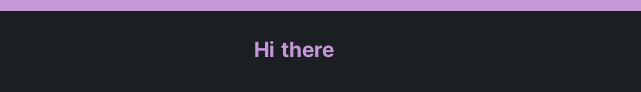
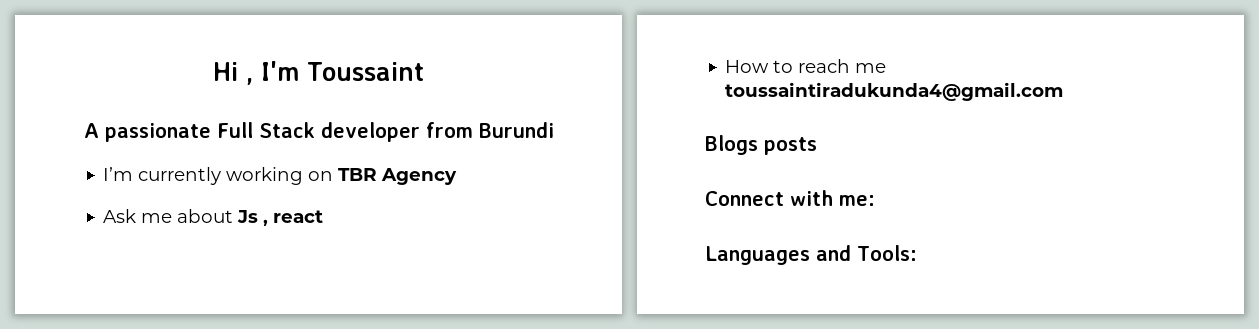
- Hi there
+ Hi , I'm Toussaint
+ A passionate Full Stack developer from Burundi
+ I’m currently working on TBR Agency
+ Ask me about Js , react
+ How to reach me toussaintiradukunda4@gmail.com
+ Blogs posts
+ Connect with me:
+ Languages and Tools:

